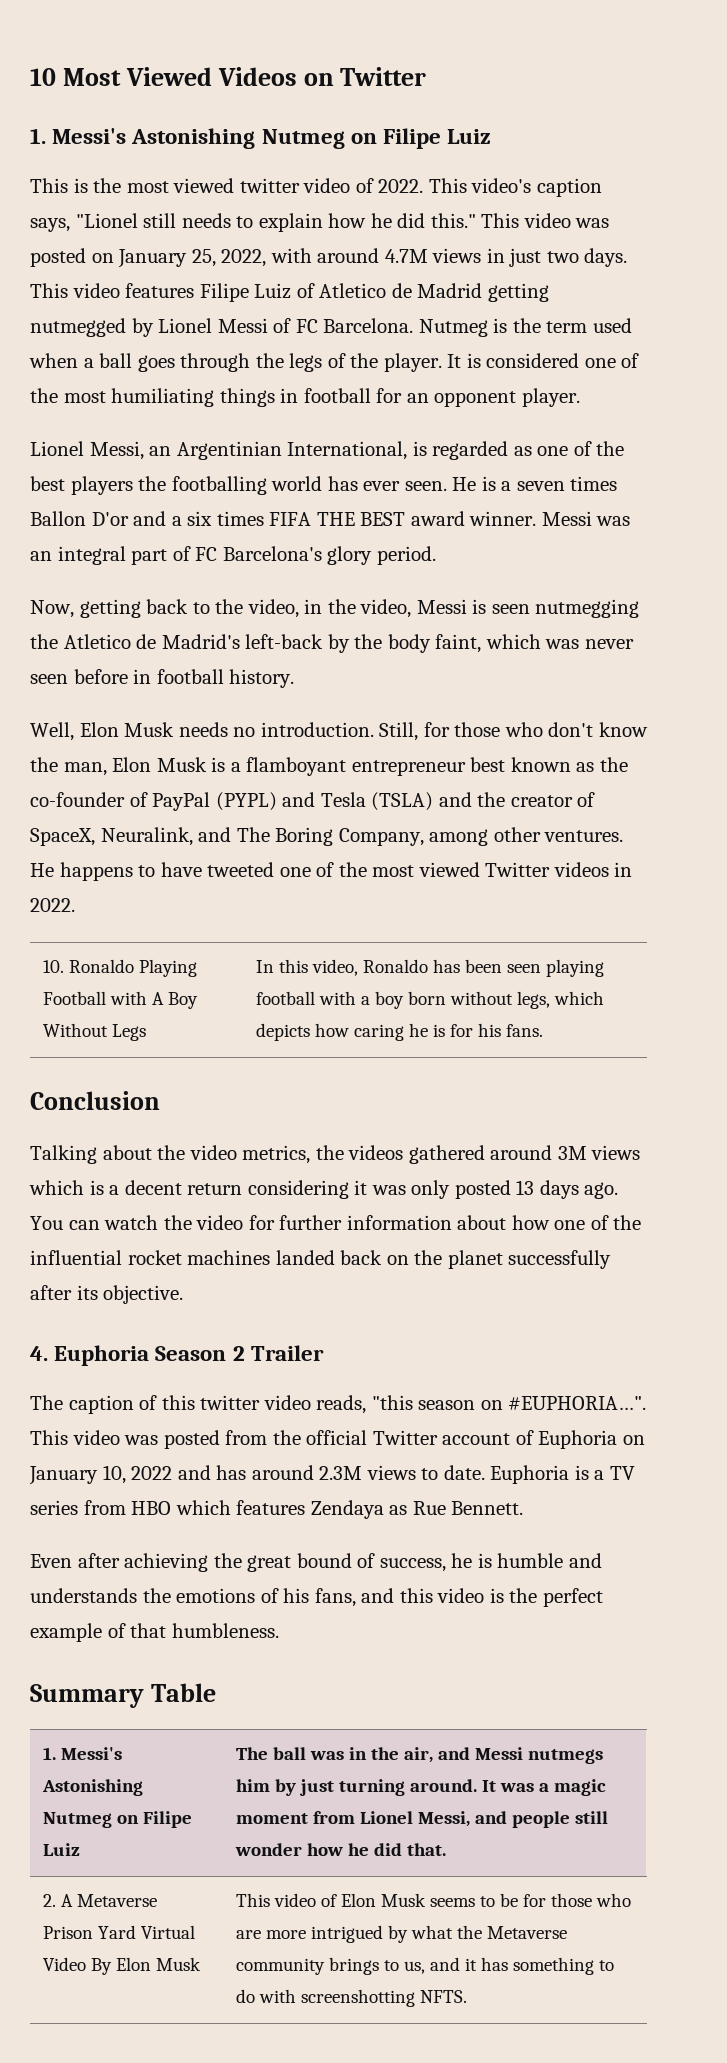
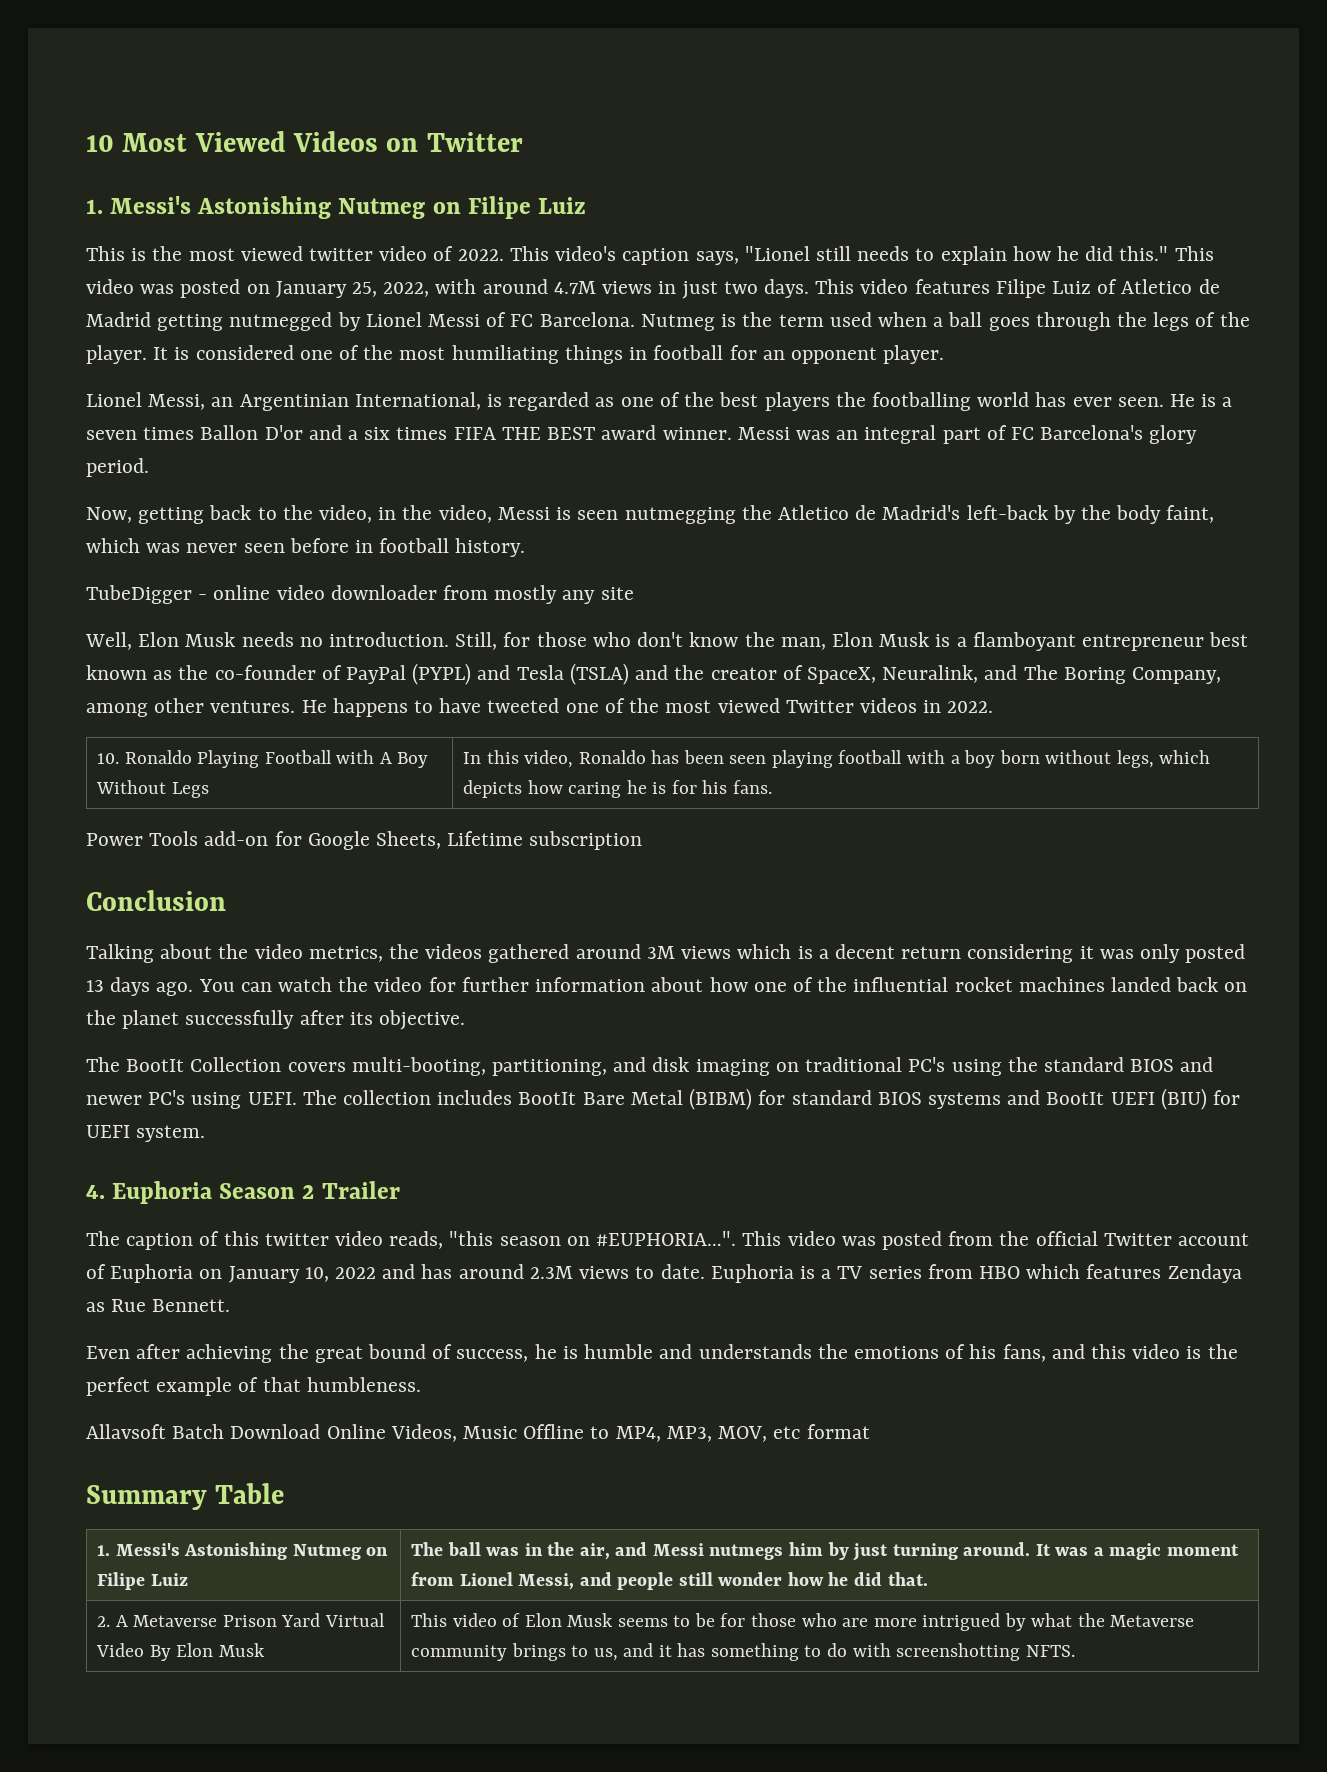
+ TubeDigger - online video downloader from mostly any site
+ Power Tools add-on for Google Sheets, Lifetime subscription
+ The BootIt Collection covers multi-booting, partitioning, and disk imaging on traditional PC's using the standard BIOS and newer PC's using UEFI. The collection includes BootIt Bare Metal (BIBM) for standard BIOS systems and BootIt UEFI (BIU) for UEFI system.
+ Allavsoft Batch Download Online Videos, Music Offline to MP4, MP3, MOV, etc format

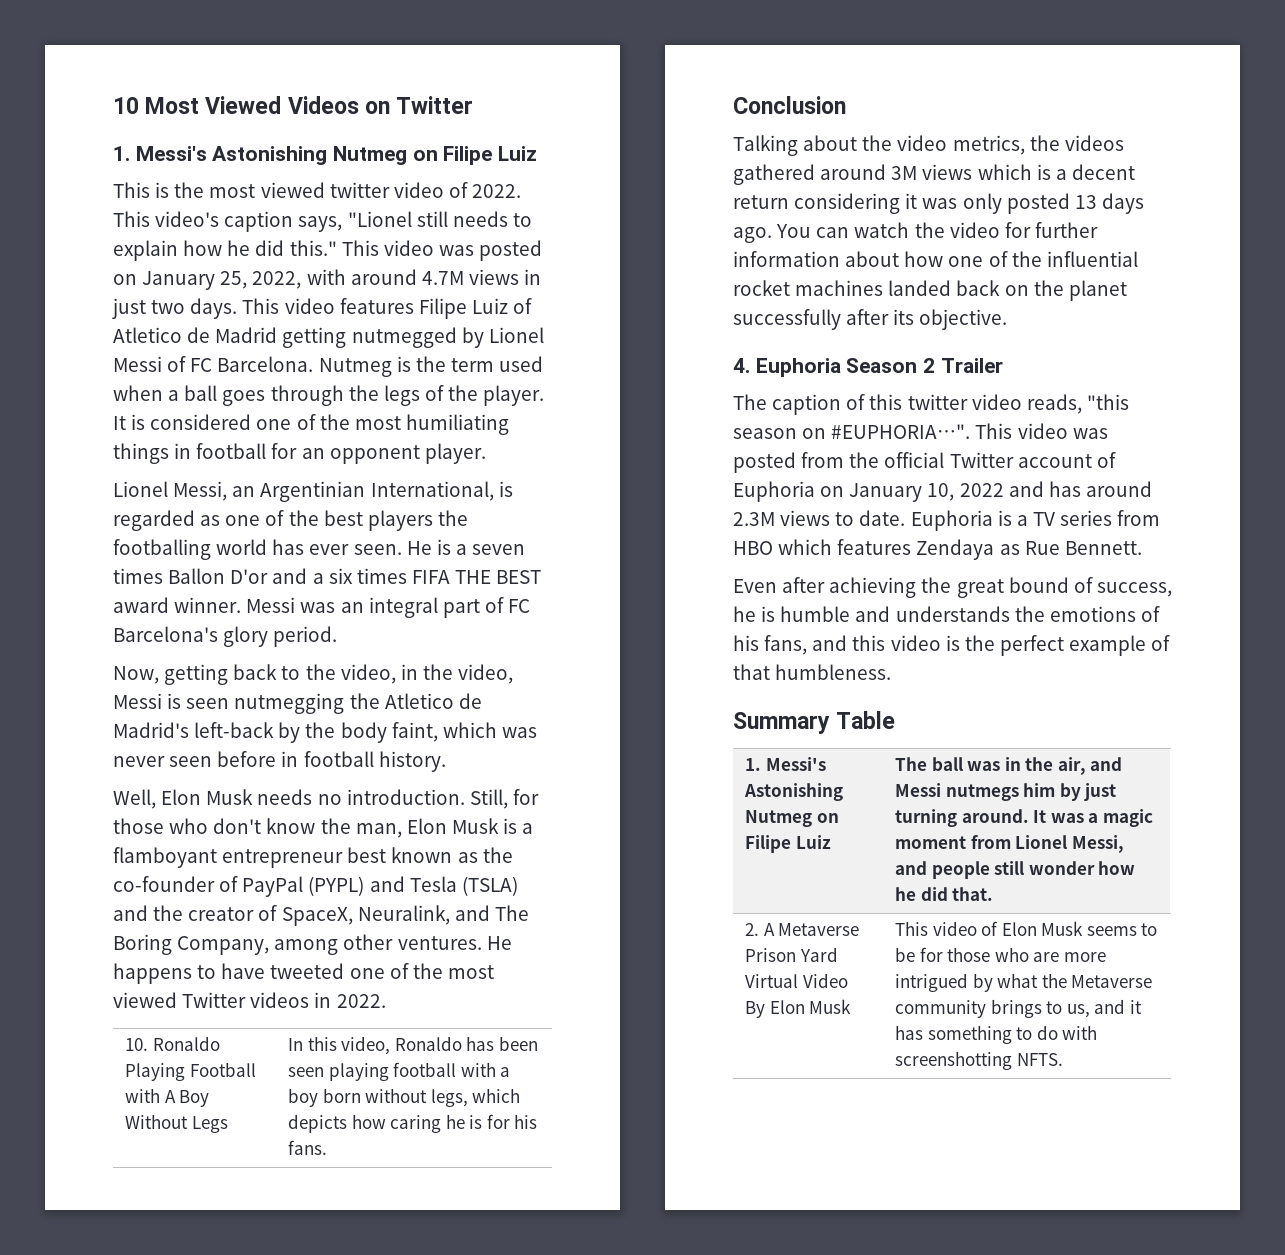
- TubeDigger - online video downloader from mostly any site
- Power Tools add-on for Google Sheets, Lifetime subscription
- The BootIt Collection covers multi-booting, partitioning, and disk imaging on traditional PC's using the standard BIOS and newer PC's using UEFI. The collection includes BootIt Bare Metal (BIBM) for standard BIOS systems and BootIt UEFI (BIU) for UEFI system.
- Allavsoft Batch Download Online Videos, Music Offline to MP4, MP3, MOV, etc format

